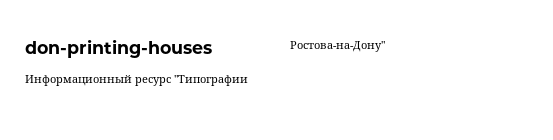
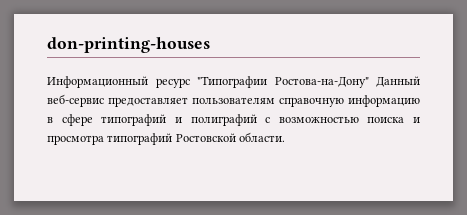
- Информационный ресурс "Типографии Ростова-на-Дону"
+ Информационный ресурс "Типографии Ростова-на-Дону" Данный веб-сервис предоставляет пользователям справочную информацию в сфере типографий и полиграфий с возможностью поиска и просмотра типографий Ростовской области.

